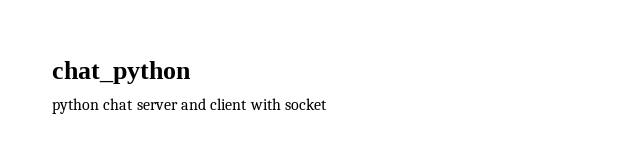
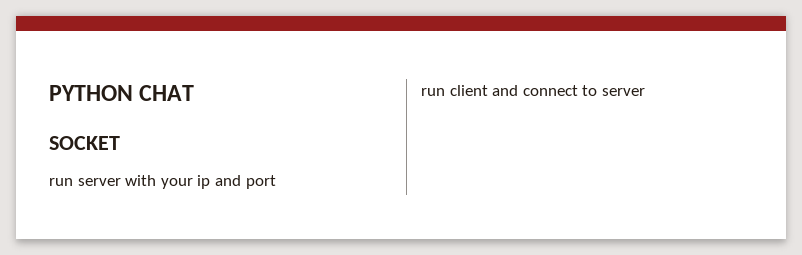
- chat_python
- python chat server and client with socket
+ PYTHON CHAT
+ SOCKET
+ run server with your ip and port
+ run client and connect to server

